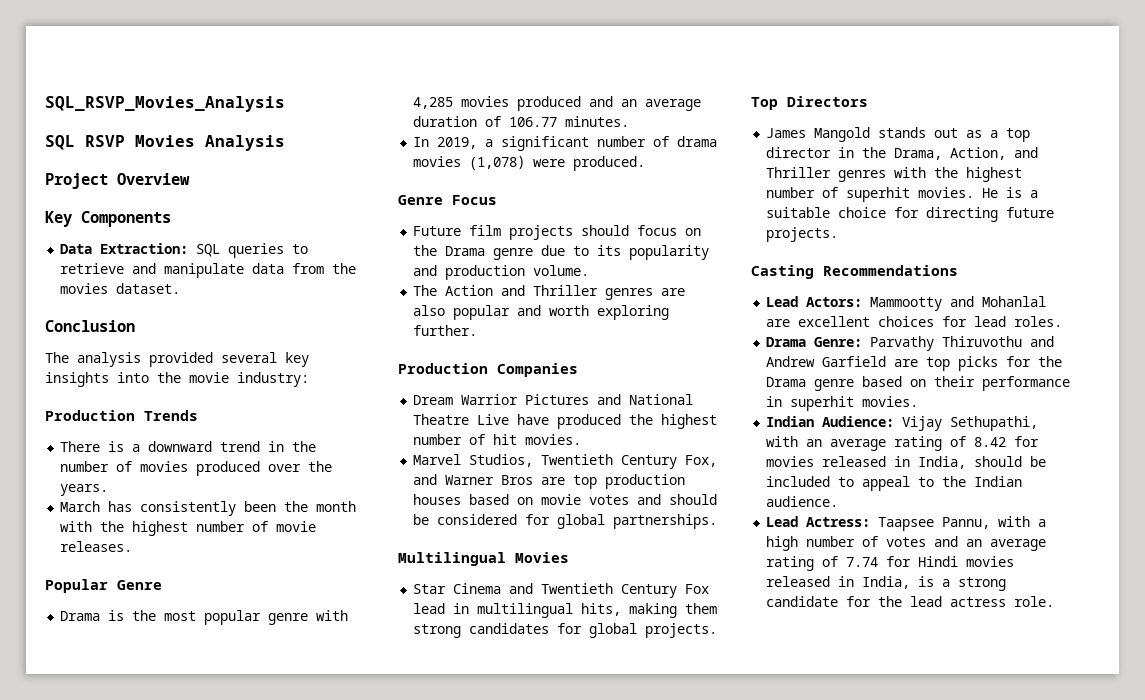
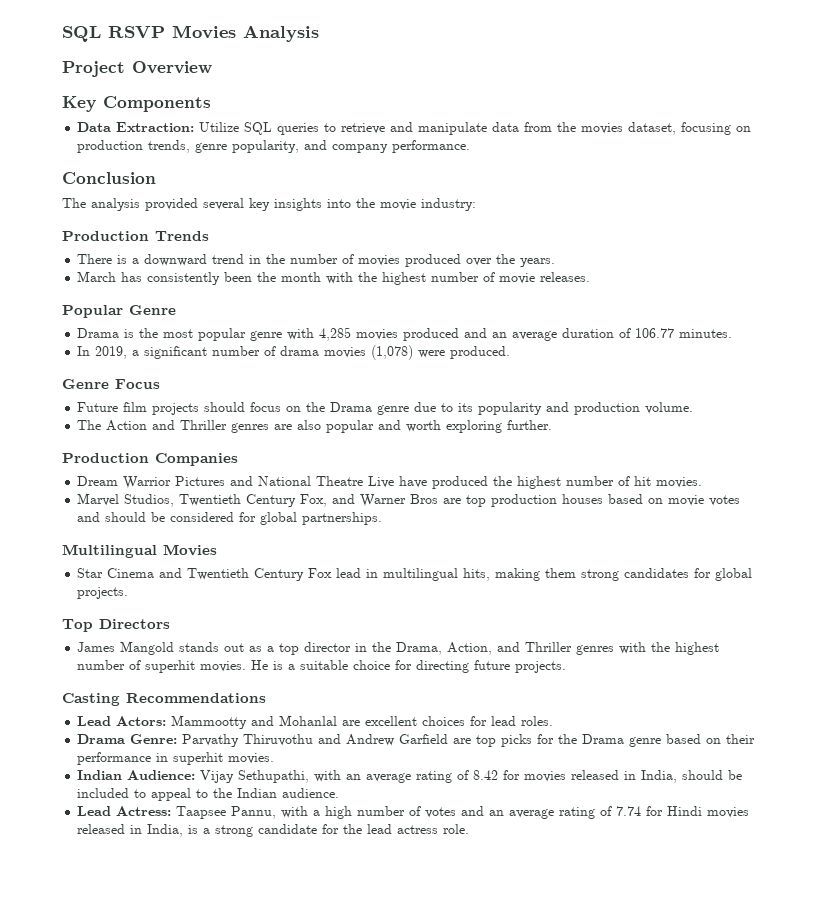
- SQL_RSVP_Movies_Analysis
- Data Extraction: SQL queries to retrieve and manipulate data from the movies dataset.
+ Data Extraction: Utilize SQL queries to retrieve and manipulate data from the movies dataset, focusing on production trends, genre popularity, and company performance.

